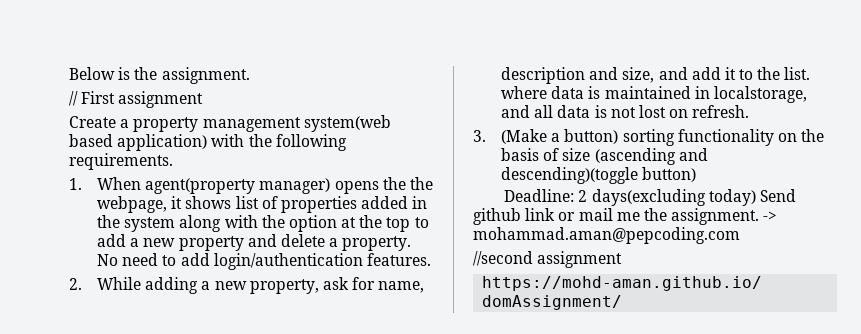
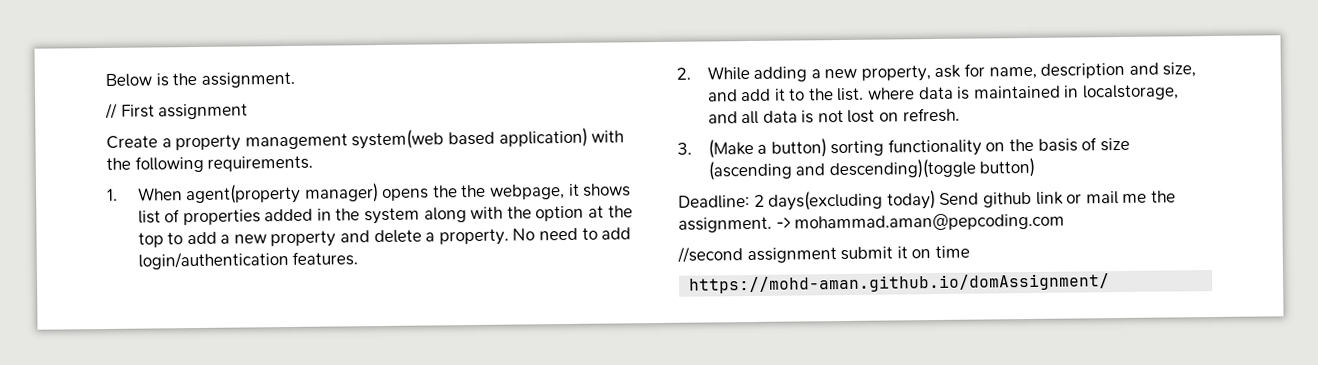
- //second assignment
+ //second assignment submit it on time

